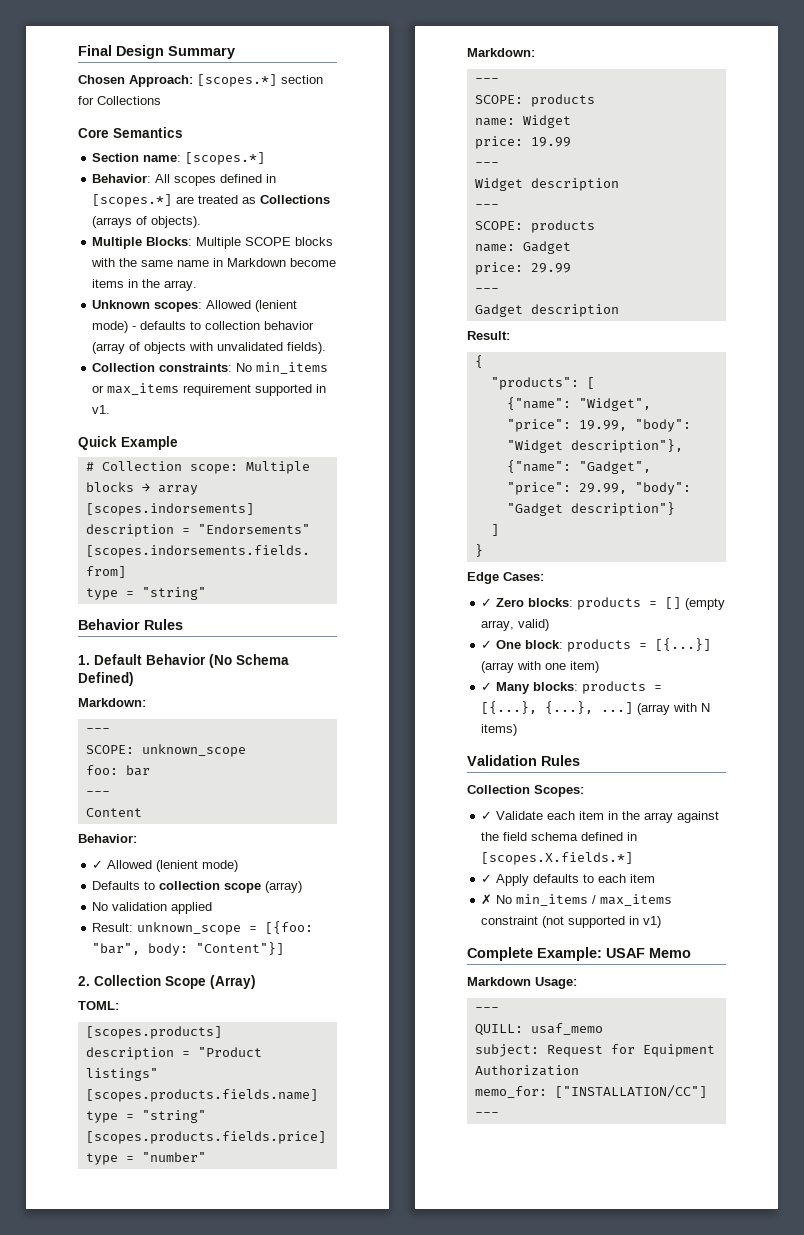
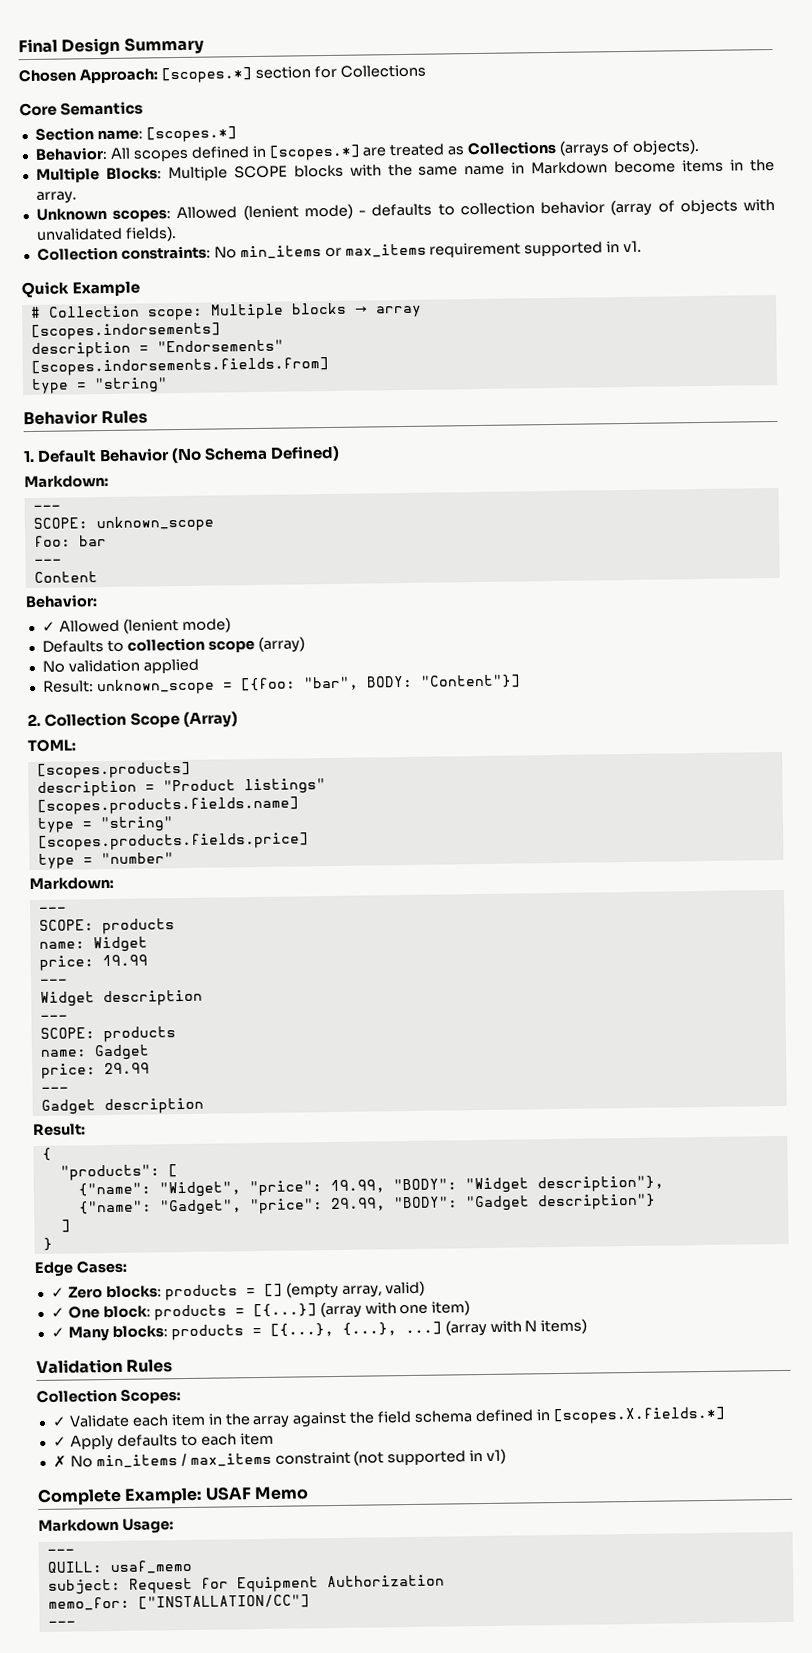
- Result: unknown_scope = [{foo: "bar", body: "Content"}]
+ Result: unknown_scope = [{foo: "bar", BODY: "Content"}]
- {"name": "Widget", "price": 19.99, "body": "Widget description"},
+ {"name": "Widget", "price": 19.99, "BODY": "Widget description"},
- {"name": "Gadget", "price": 29.99, "body": "Gadget description"}
+ {"name": "Gadget", "price": 29.99, "BODY": "Gadget description"}

